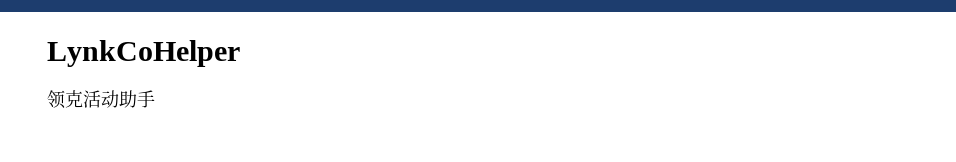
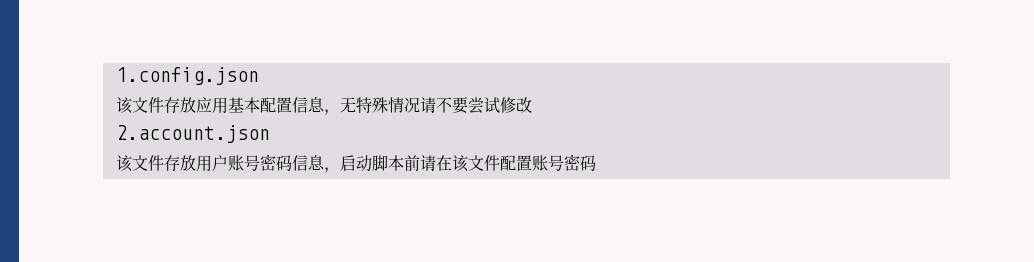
- LynkCoHelper
- 领克活动助手
+ 1.config.json
+ 该文件存放应用基本配置信息，无特殊情况请不要尝试修改
+ 2.account.json
+ 该文件存放用户账号密码信息，启动脚本前请在该文件配置账号密码

